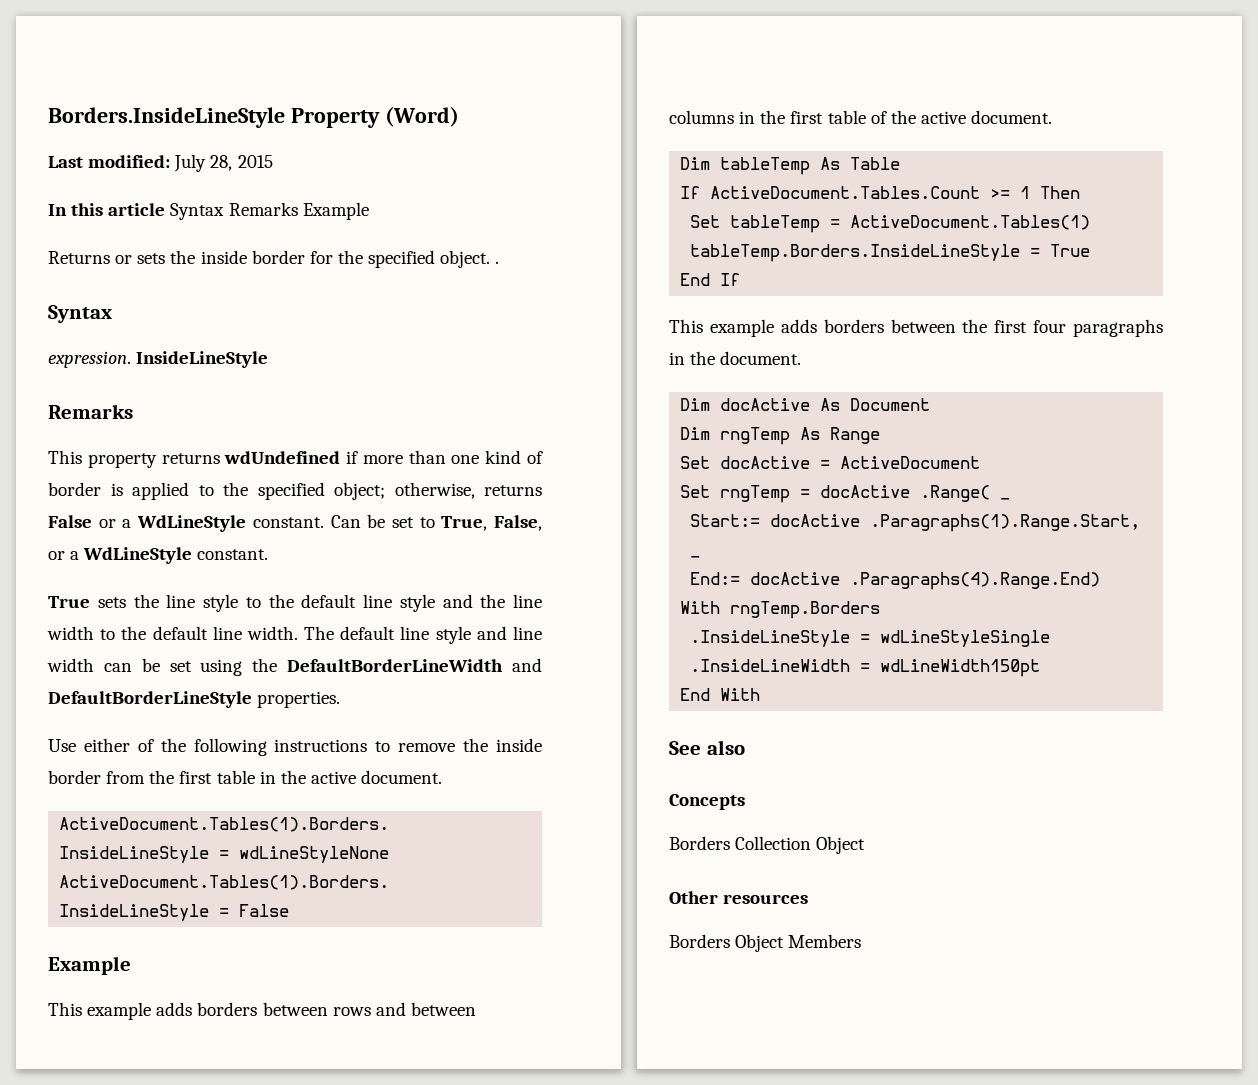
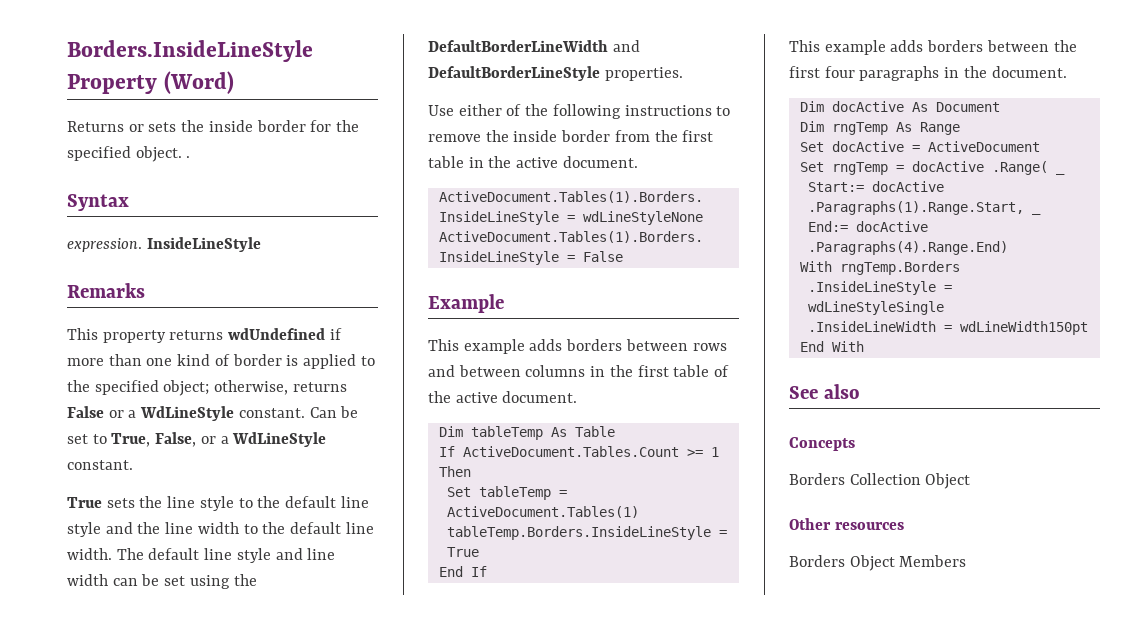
- Last modified: July 28, 2015
- In this article Syntax Remarks Example

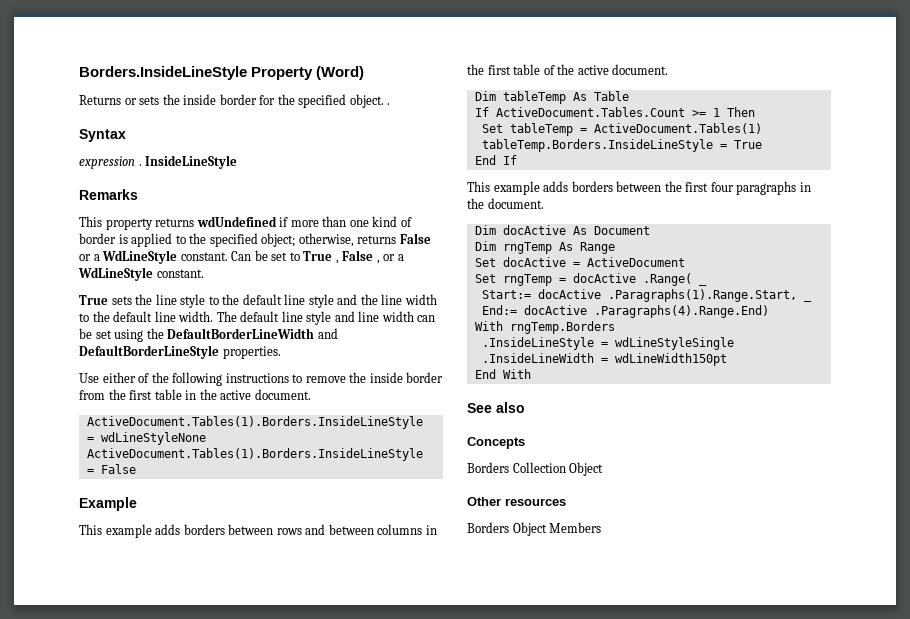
- expression.
+ expression .
- Can be set to True, False, or a WdLineStyle constant.
+ Can be set to True , False , or a WdLineStyle constant.

